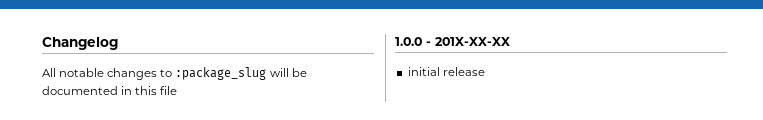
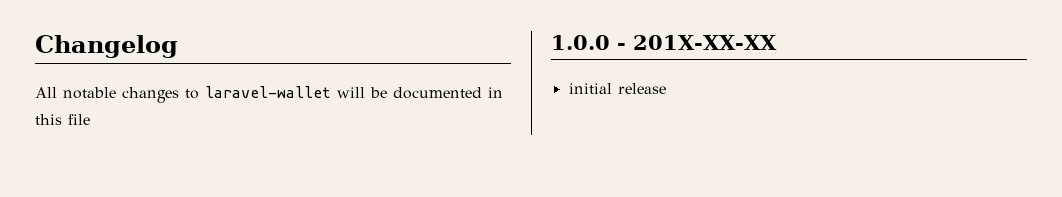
- All notable changes to :package_slug will be documented in this file
+ All notable changes to laravel-wallet will be documented in this file

